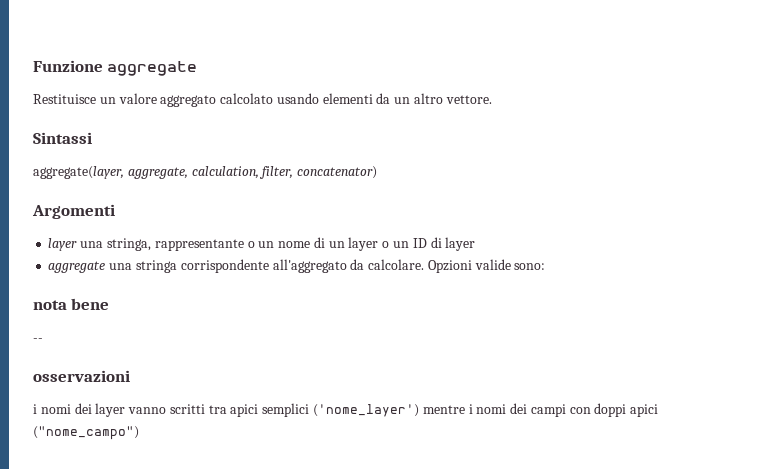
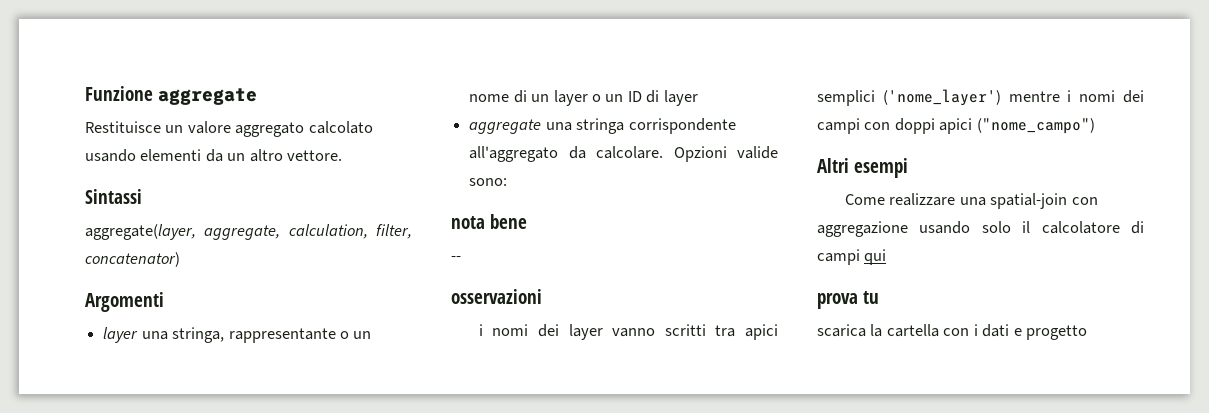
+ Altri esempi
+ Come realizzare una spatial-join con aggregazione usando solo il calcolatore di campi qui
+ prova tu
+ scarica la cartella con i dati e progetto

